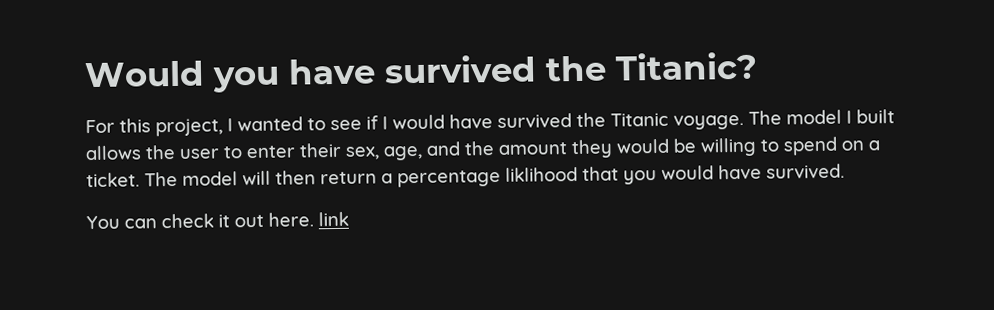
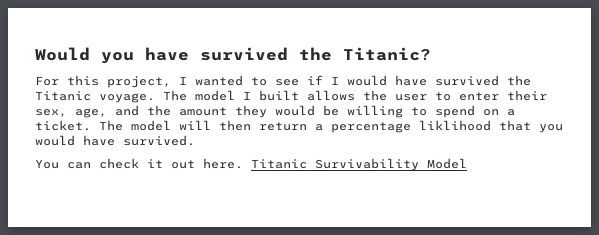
- You can check it out here. link
+ You can check it out here. Titanic Survivability Model

